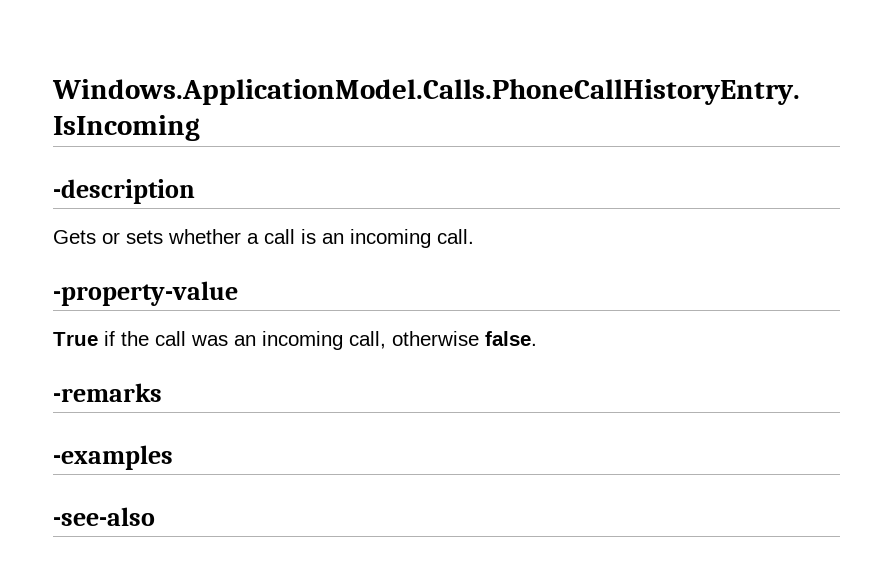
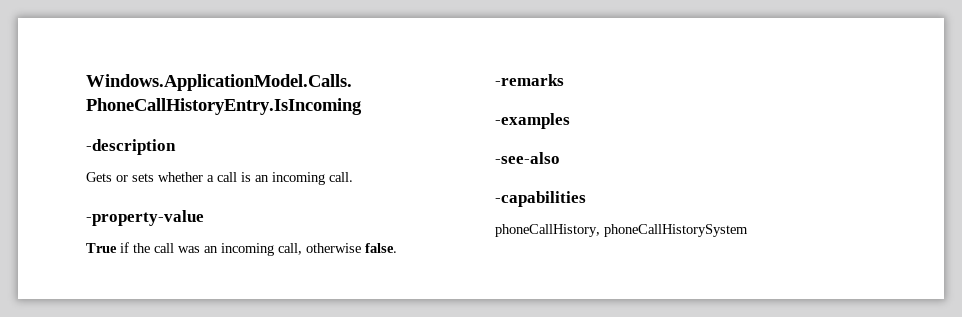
+ -capabilities
+ phoneCallHistory, phoneCallHistorySystem

